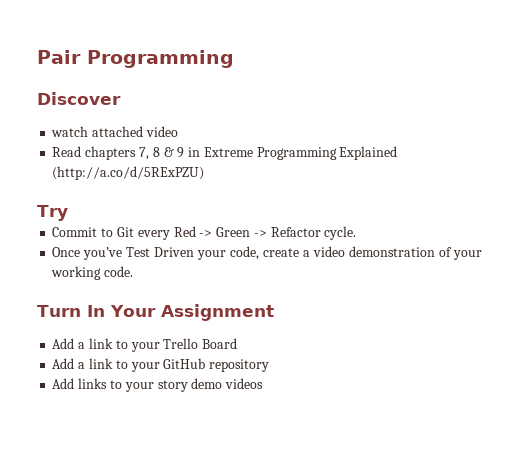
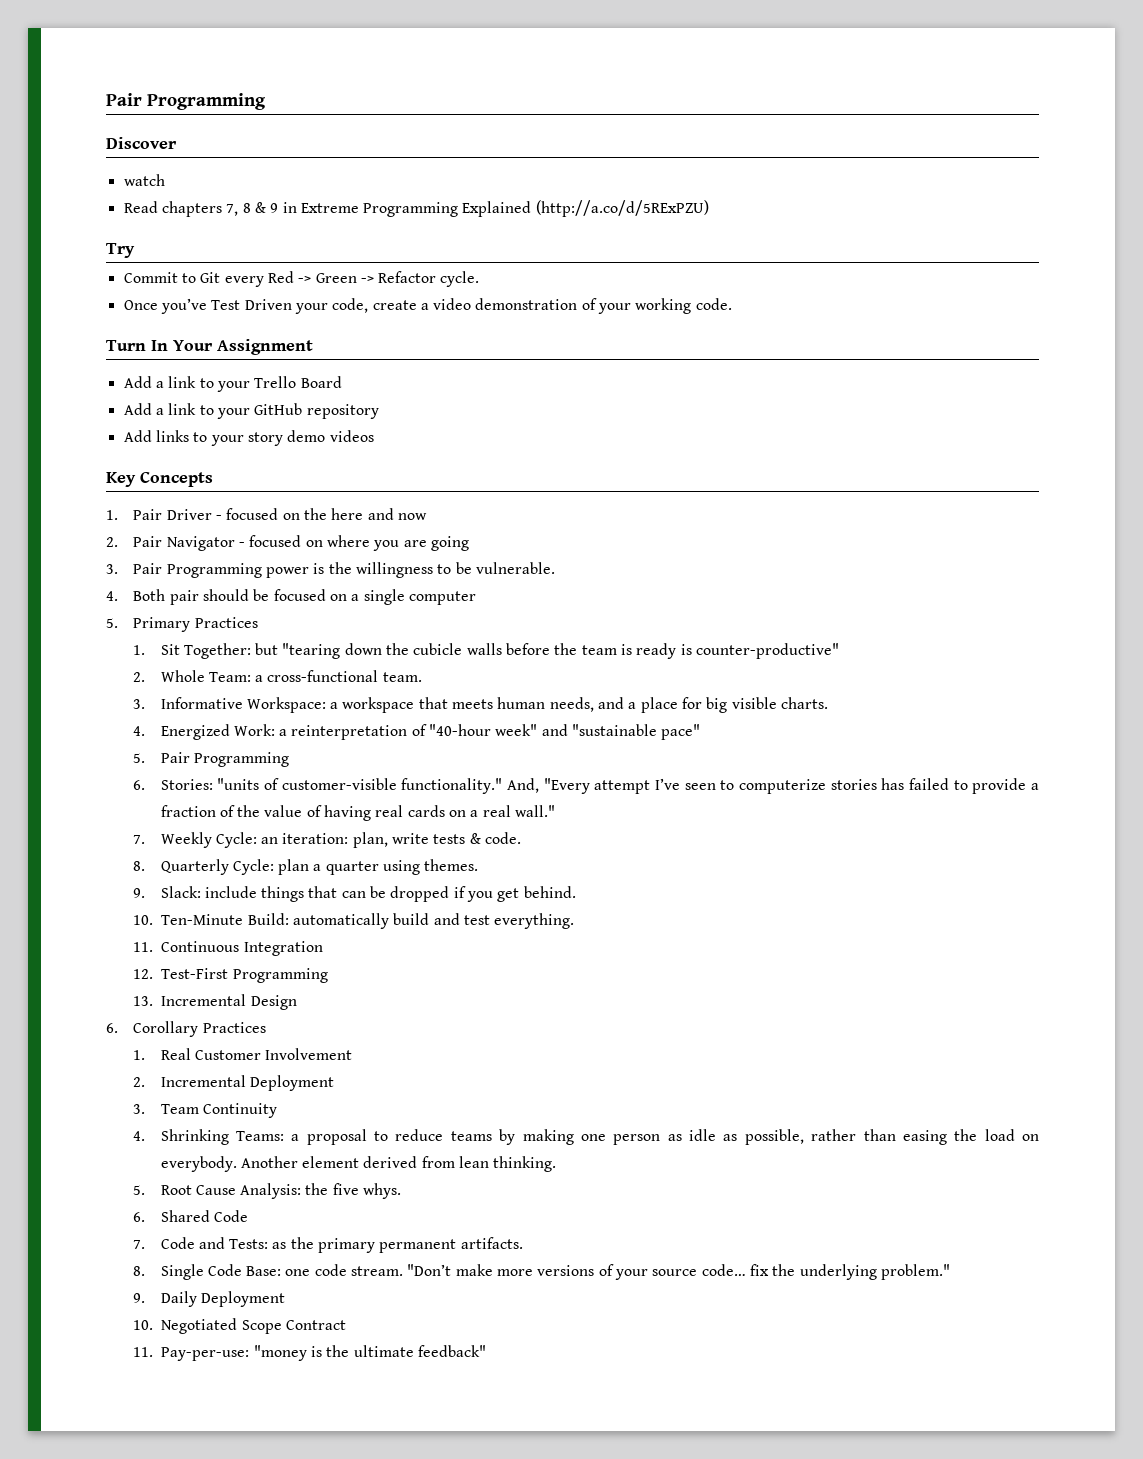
- watch attached video
+ watch
+ Key Concepts
+ 1. Pair Driver - focused on the here and now
+ 2. Pair Navigator - focused on where you are going
+ 3. Pair Programming power is the willingness to be vulnerable.
+ 4. Both pair should be focused on a single computer
+ 5. Primary Practices
+ 1. Sit Together: but "tearing down the cubicle walls before the team is ready is counter-productive"
+ 2. Whole Team: a cross-functional team.
+ 3. Informative Workspace: a workspace that meets human needs, and a place for big visible charts.
+ 4. Energized Work: a reinterpretation of "40-hour week" and "sustainable pace"
+ 5. Pair Programming
+ 6. Stories: "units of customer-visible functionality." And, "Every attempt I’ve seen to computerize stories has failed to provide a fraction of the value of having real cards on a real wall."
+ 7. Weekly Cycle: an iteration: plan, write tests & code.
+ 8. Quarterly Cycle: plan a quarter using themes.
+ 9. Slack: include things that can be dropped if you get behind.
+ 10. Ten-Minute Build: automatically build and test everything.
+ 11. Continuous Integration
+ 12. Test-First Programming
+ 13. Incremental Design
+ 6. Corollary Practices
+ 1. Real Customer Involvement
+ 2. Incremental Deployment
+ 3. Team Continuity
+ 4. Shrinking Teams: a proposal to reduce teams by making one person as idle as possible, rather than easing the load on everybody. Another element derived from lean thinking.
+ 5. Root Cause Analysis: the five whys.
+ 6. Shared Code
+ 7. Code and Tests: as the primary permanent artifacts.
+ 8. Single Code Base: one code stream. "Don’t make more versions of your source code… fix the underlying problem."
+ 9. Daily Deployment
+ 10. Negotiated Scope Contract
+ 11. Pay-per-use: "money is the ultimate feedback"

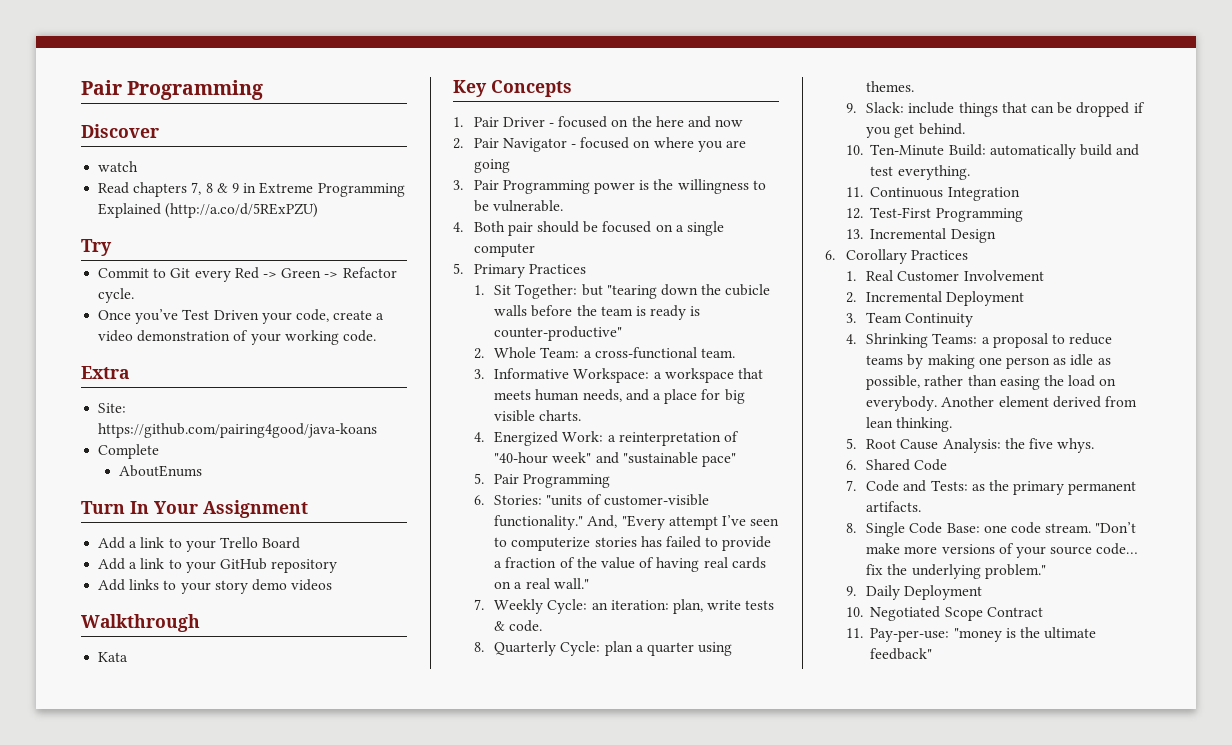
+ Extra
+ Site: https://github.com/pairing4good/java-koans
+ Complete
+ AboutEnums
+ Walkthrough
+ Kata

